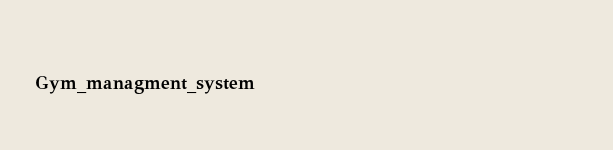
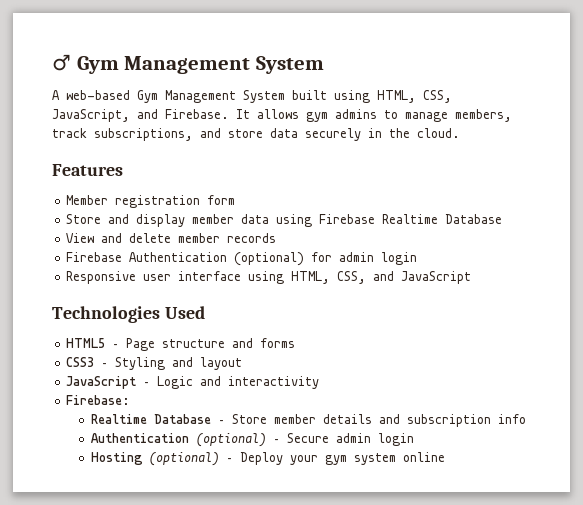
- Gym_managment_system
+ ♂ Gym Management System
+ A web-based Gym Management System built using HTML, CSS, JavaScript, and Firebase. It allows gym admins to manage members, track subscriptions, and store data securely in the cloud.
+ Features
+ Member registration form
+ Store and display member data using Firebase Realtime Database
+ View and delete member records
+ Firebase Authentication (optional) for admin login
+ Responsive user interface using HTML, CSS, and JavaScript
+ Technologies Used
+ HTML5 – Page structure and forms
+ CSS3 – Styling and layout
+ JavaScript – Logic and interactivity
+ Firebase:
+ Realtime Database – Store member details and subscription info
+ Authentication (optional) – Secure admin login
+ Hosting (optional) – Deploy your gym system online

